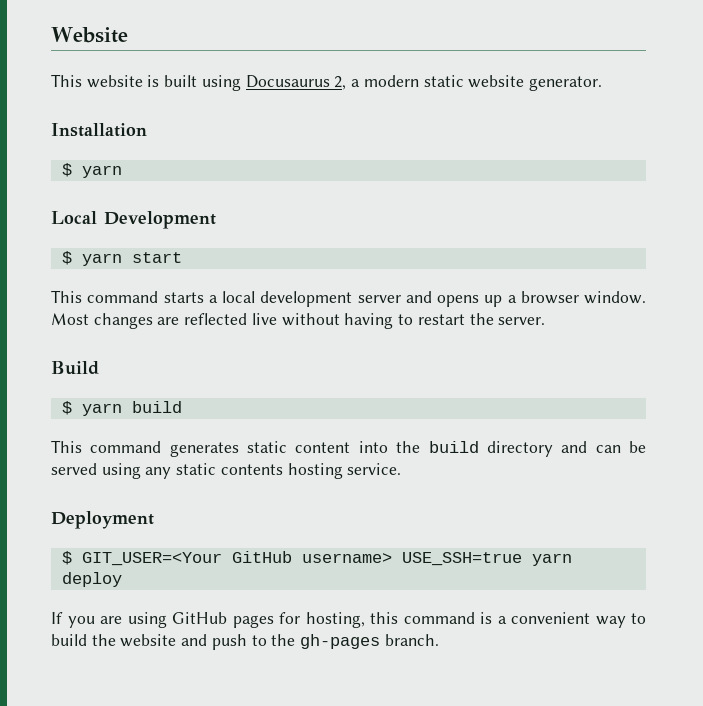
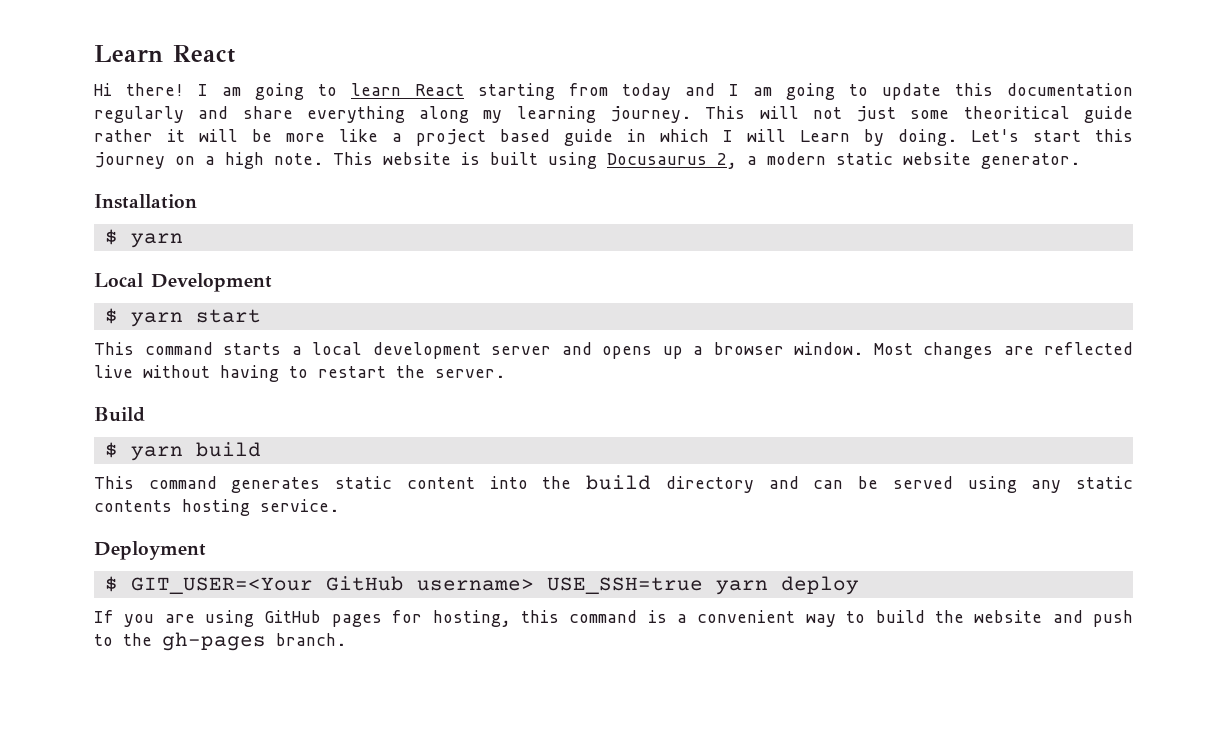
- Website
- This website is built using Docusaurus 2, a modern static website generator.
+ Learn React
+ Hi there! I am going to learn React starting from today and I am going to update this documentation regularly and share everything along my learning journey. This will not just some theoritical guide rather it will be more like a project based guide in which I will Learn by doing. Let's start this journey on a high note. This website is built using Docusaurus 2, a modern static website generator.

